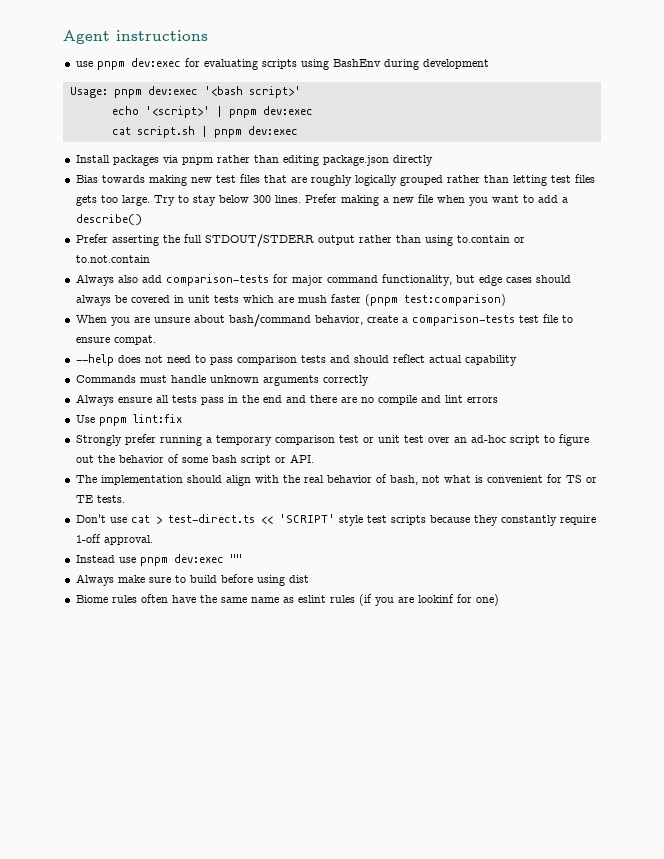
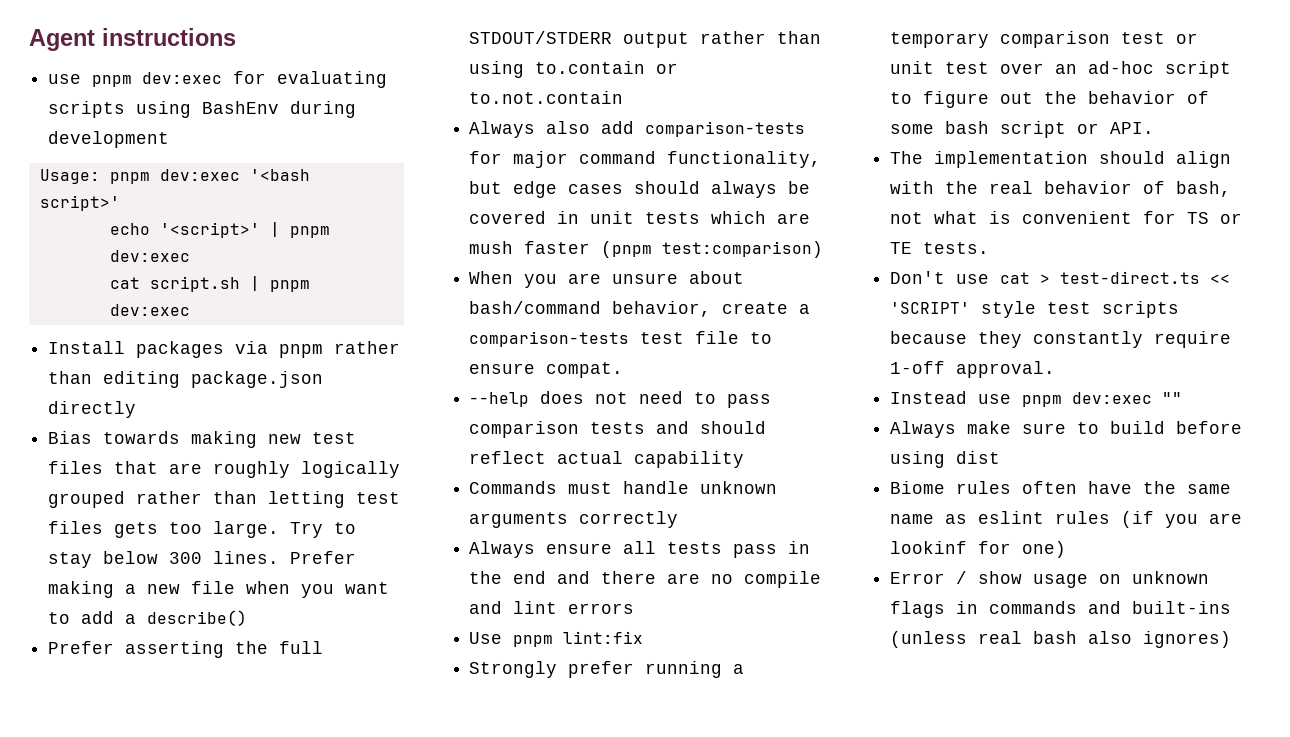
+ Error / show usage on unknown flags in commands and built-ins (unless real bash also ignores)

